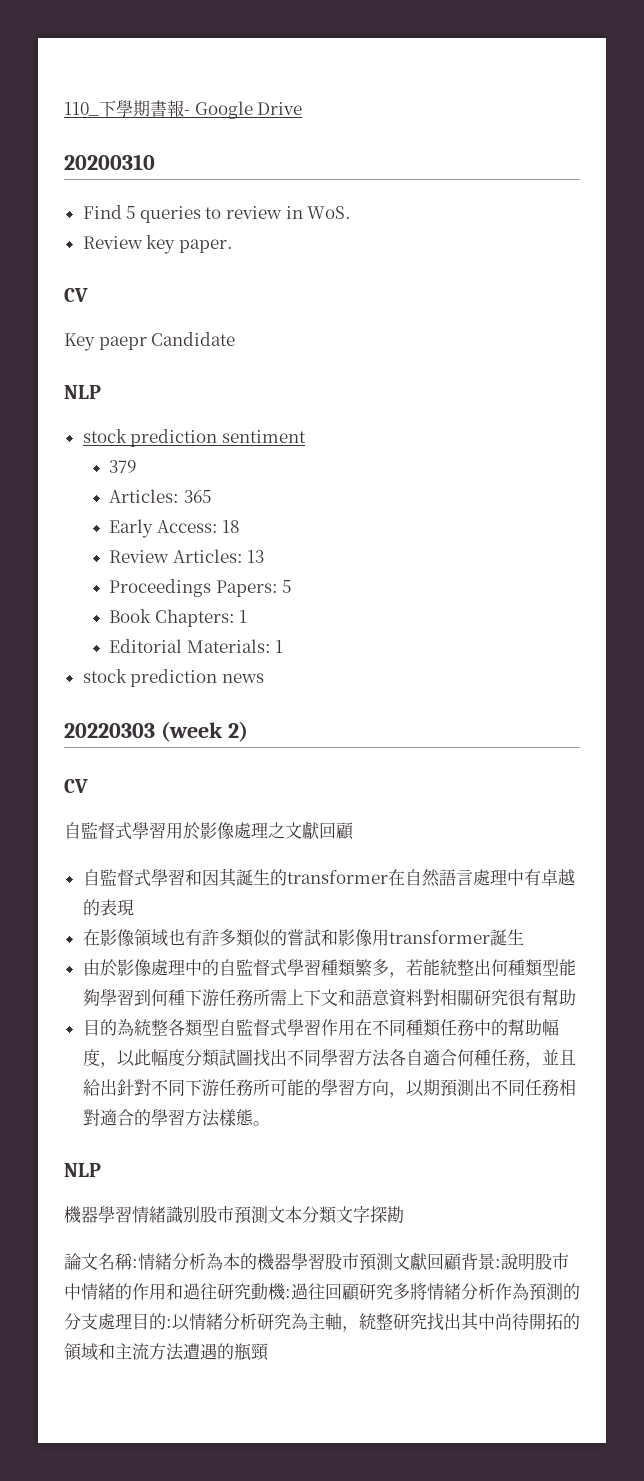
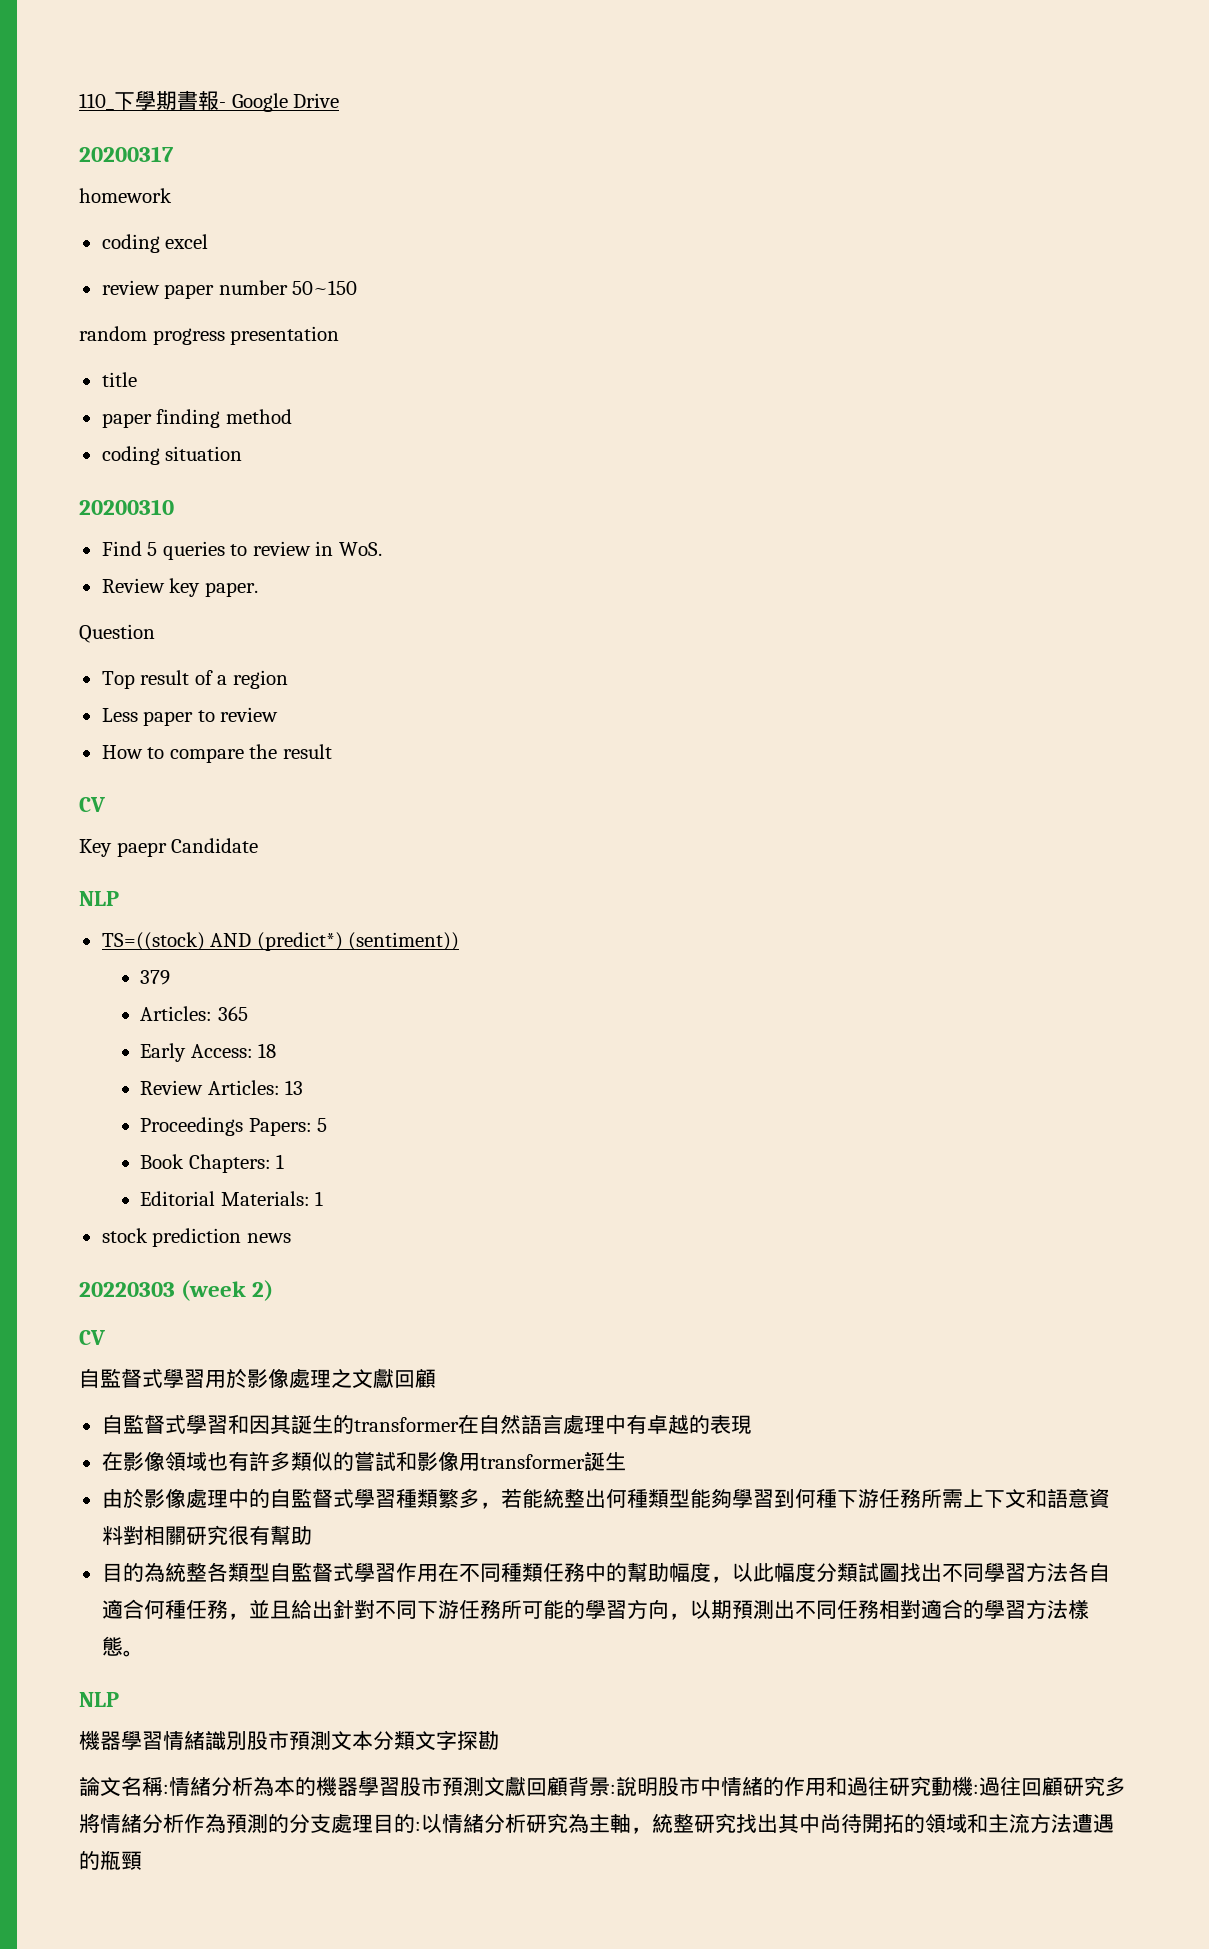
+ 20200317
+ homework
+ coding excel
+ review paper number 50~150
+ random progress presentation
+ title
+ paper finding method
+ coding situation
+ Question
+ Top result of a region
+ Less paper to review
+ How to compare the result
- stock prediction sentiment
+ TS=((stock) AND (predict*) (sentiment))

